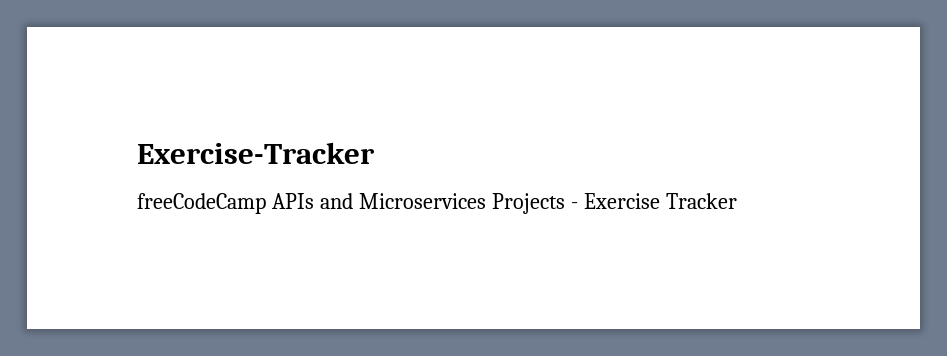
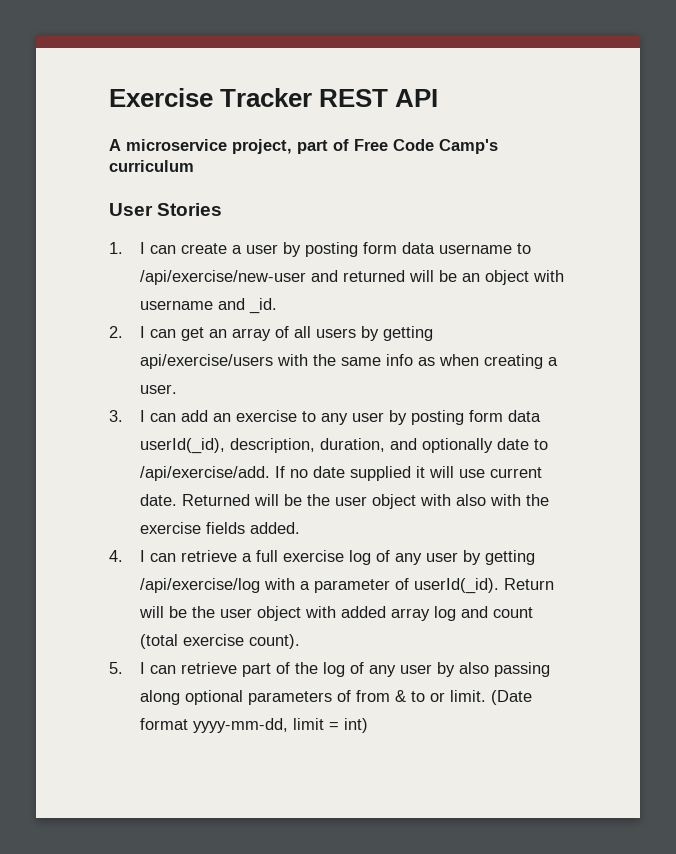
- Exercise-Tracker
- freeCodeCamp APIs and Microservices Projects - Exercise Tracker
+ Exercise Tracker REST API
+ A microservice project, part of Free Code Camp's curriculum
+ User Stories
+ 1. I can create a user by posting form data username to /api/exercise/new-user and returned will be an object with username and _id.
+ 2. I can get an array of all users by getting api/exercise/users with the same info as when creating a user.
+ 3. I can add an exercise to any user by posting form data userId(_id), description, duration, and optionally date to /api/exercise/add. If no date supplied it will use current date. Returned will be the user object with also with the exercise fields added.
+ 4. I can retrieve a full exercise log of any user by getting /api/exercise/log with a parameter of userId(_id). Return will be the user object with added array log and count (total exercise count).
+ 5. I can retrieve part of the log of any user by also passing along optional parameters of from & to or limit. (Date format yyyy-mm-dd, limit = int)

